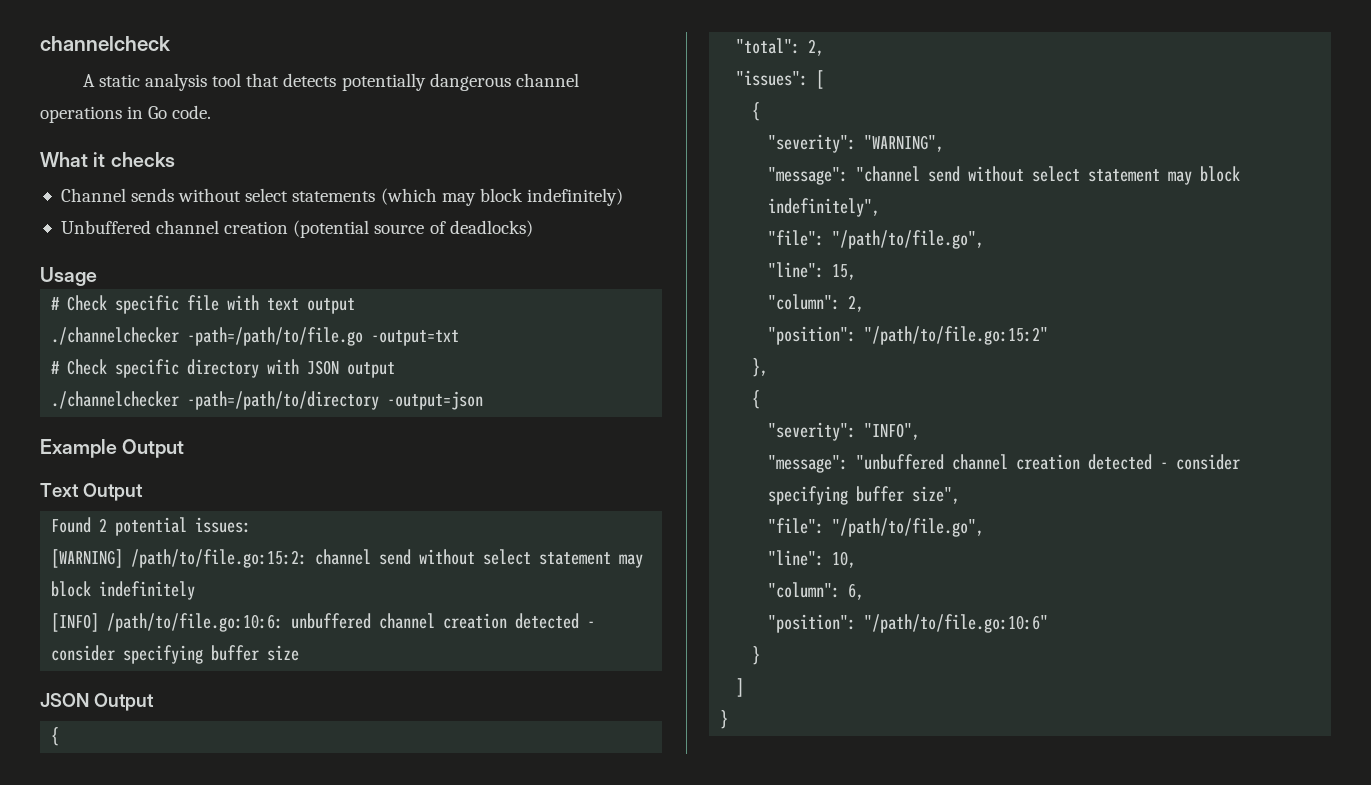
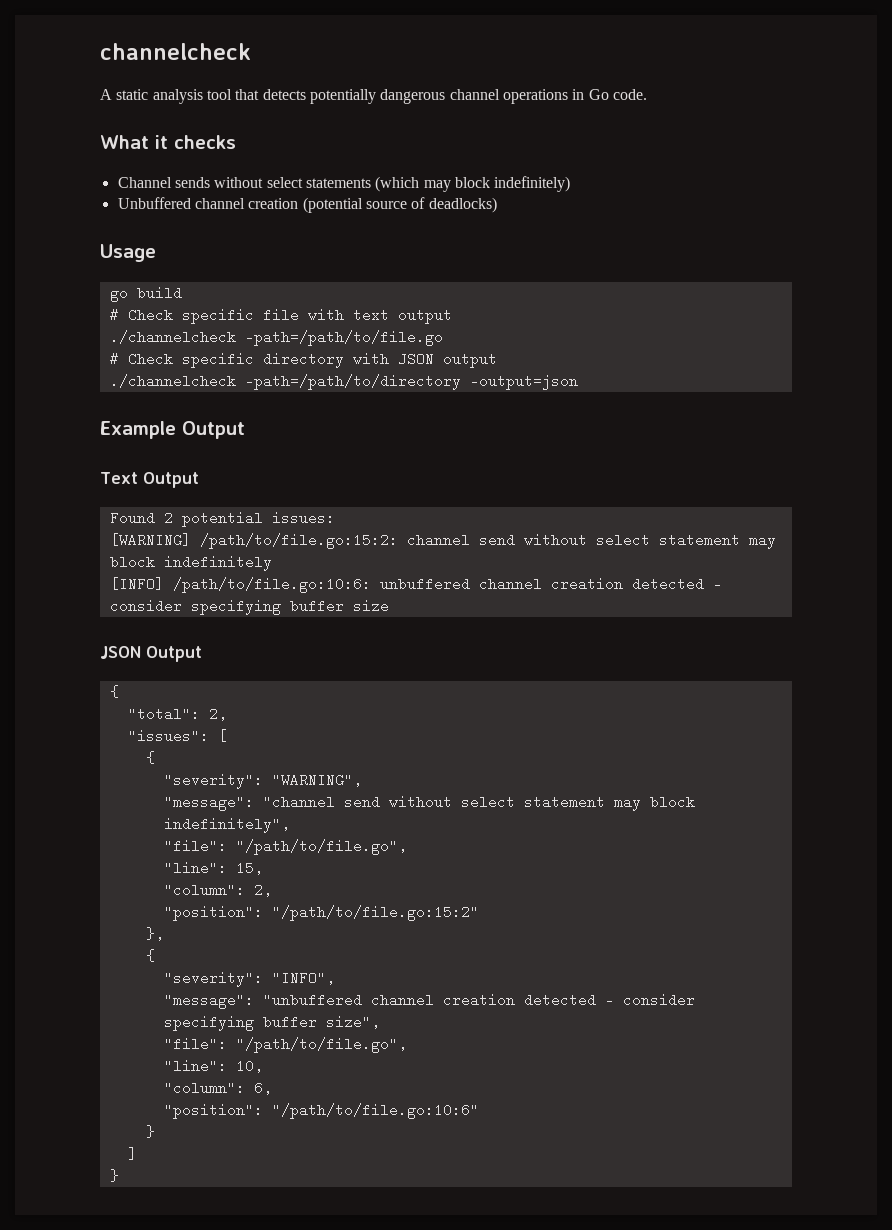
+ go build
- ./channelchecker -path=/path/to/file.go -output=txt
+ ./channelcheck -path=/path/to/file.go
- ./channelchecker -path=/path/to/directory -output=json
+ ./channelcheck -path=/path/to/directory -output=json

